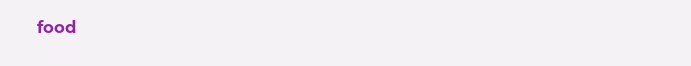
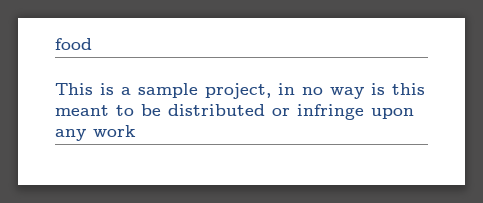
+ This is a sample project, in no way is this meant to be distributed or infringe upon any work

